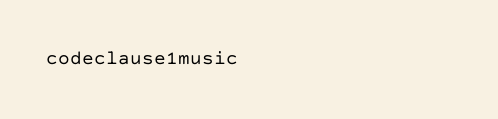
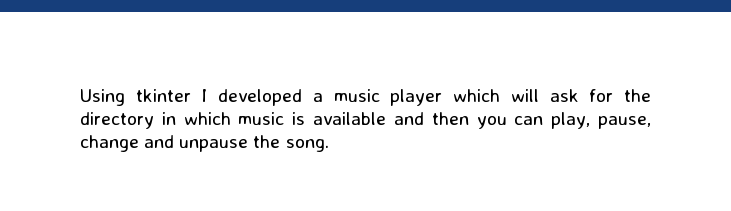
- codeclause1music
+ Using tkinter I developed a music player which will ask for the directory in which music is available and then you can play, pause, change and unpause the song.

